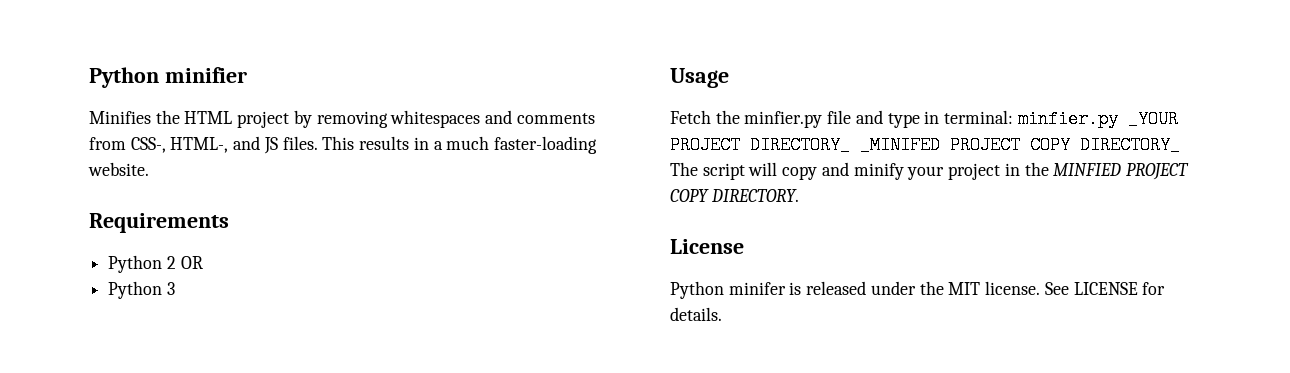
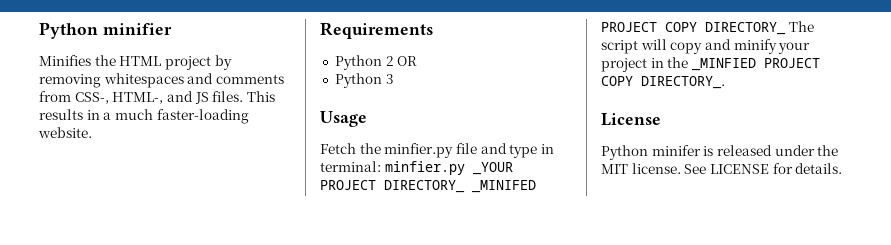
- Fetch the minfier.py file and type in terminal: minfier.py _YOUR PROJECT DIRECTORY_ _MINIFED PROJECT COPY DIRECTORY_ The script will copy and minify your project in the MINFIED PROJECT COPY DIRECTORY.
+ Fetch the minfier.py file and type in terminal: minfier.py _YOUR PROJECT DIRECTORY_ _MINIFED PROJECT COPY DIRECTORY_ The script will copy and minify your project in the _MINFIED PROJECT COPY DIRECTORY_.

